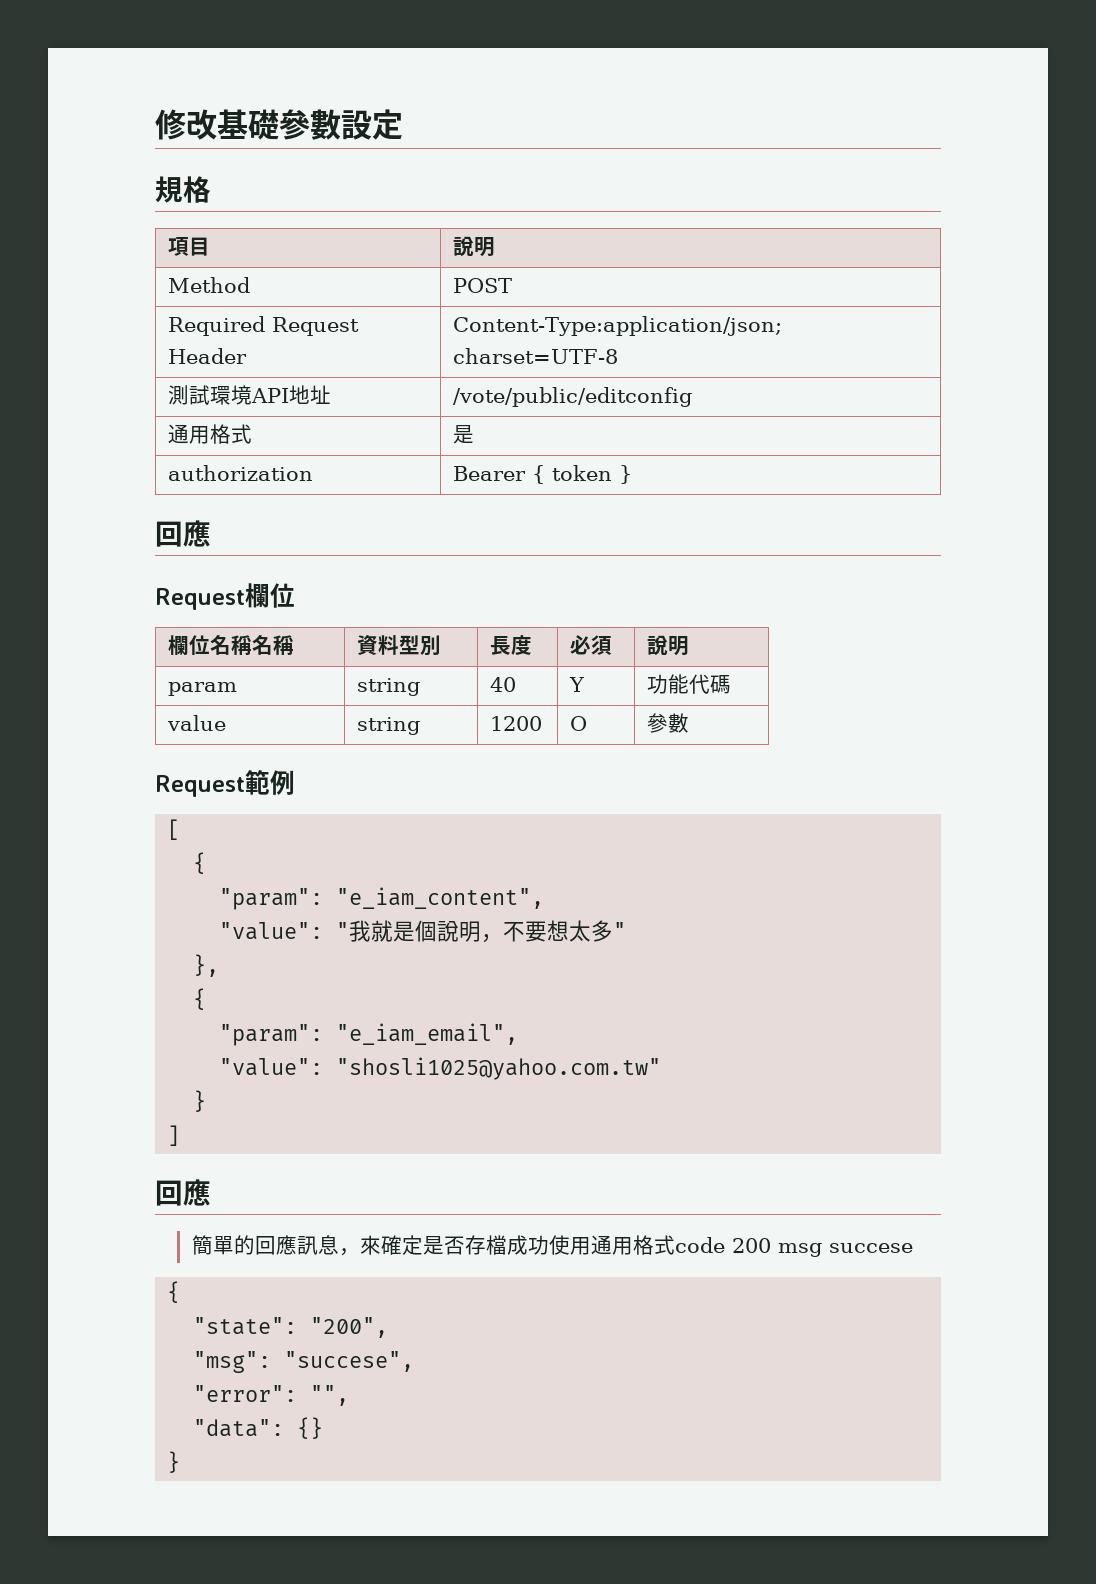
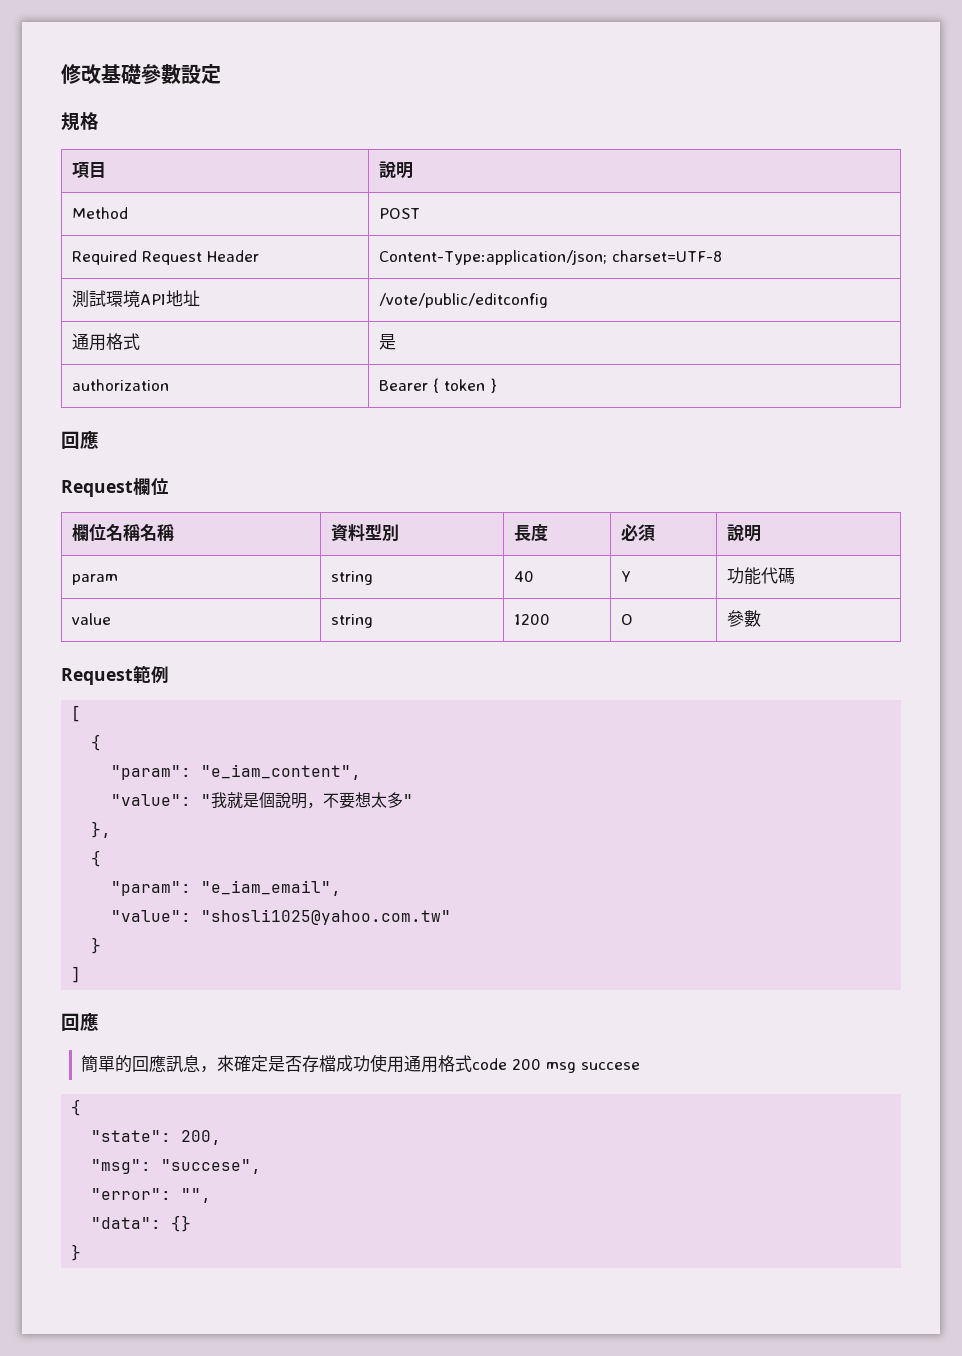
- "state": "200",
+ "state": 200,

